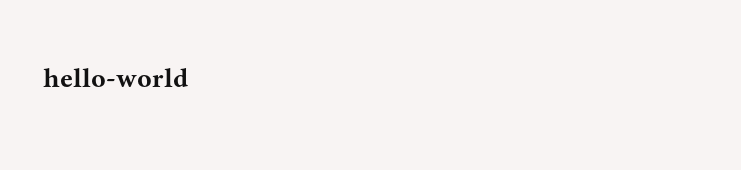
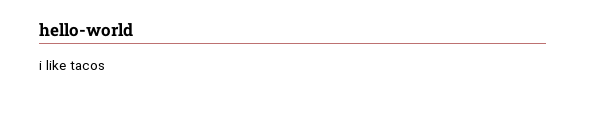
+ i like tacos

